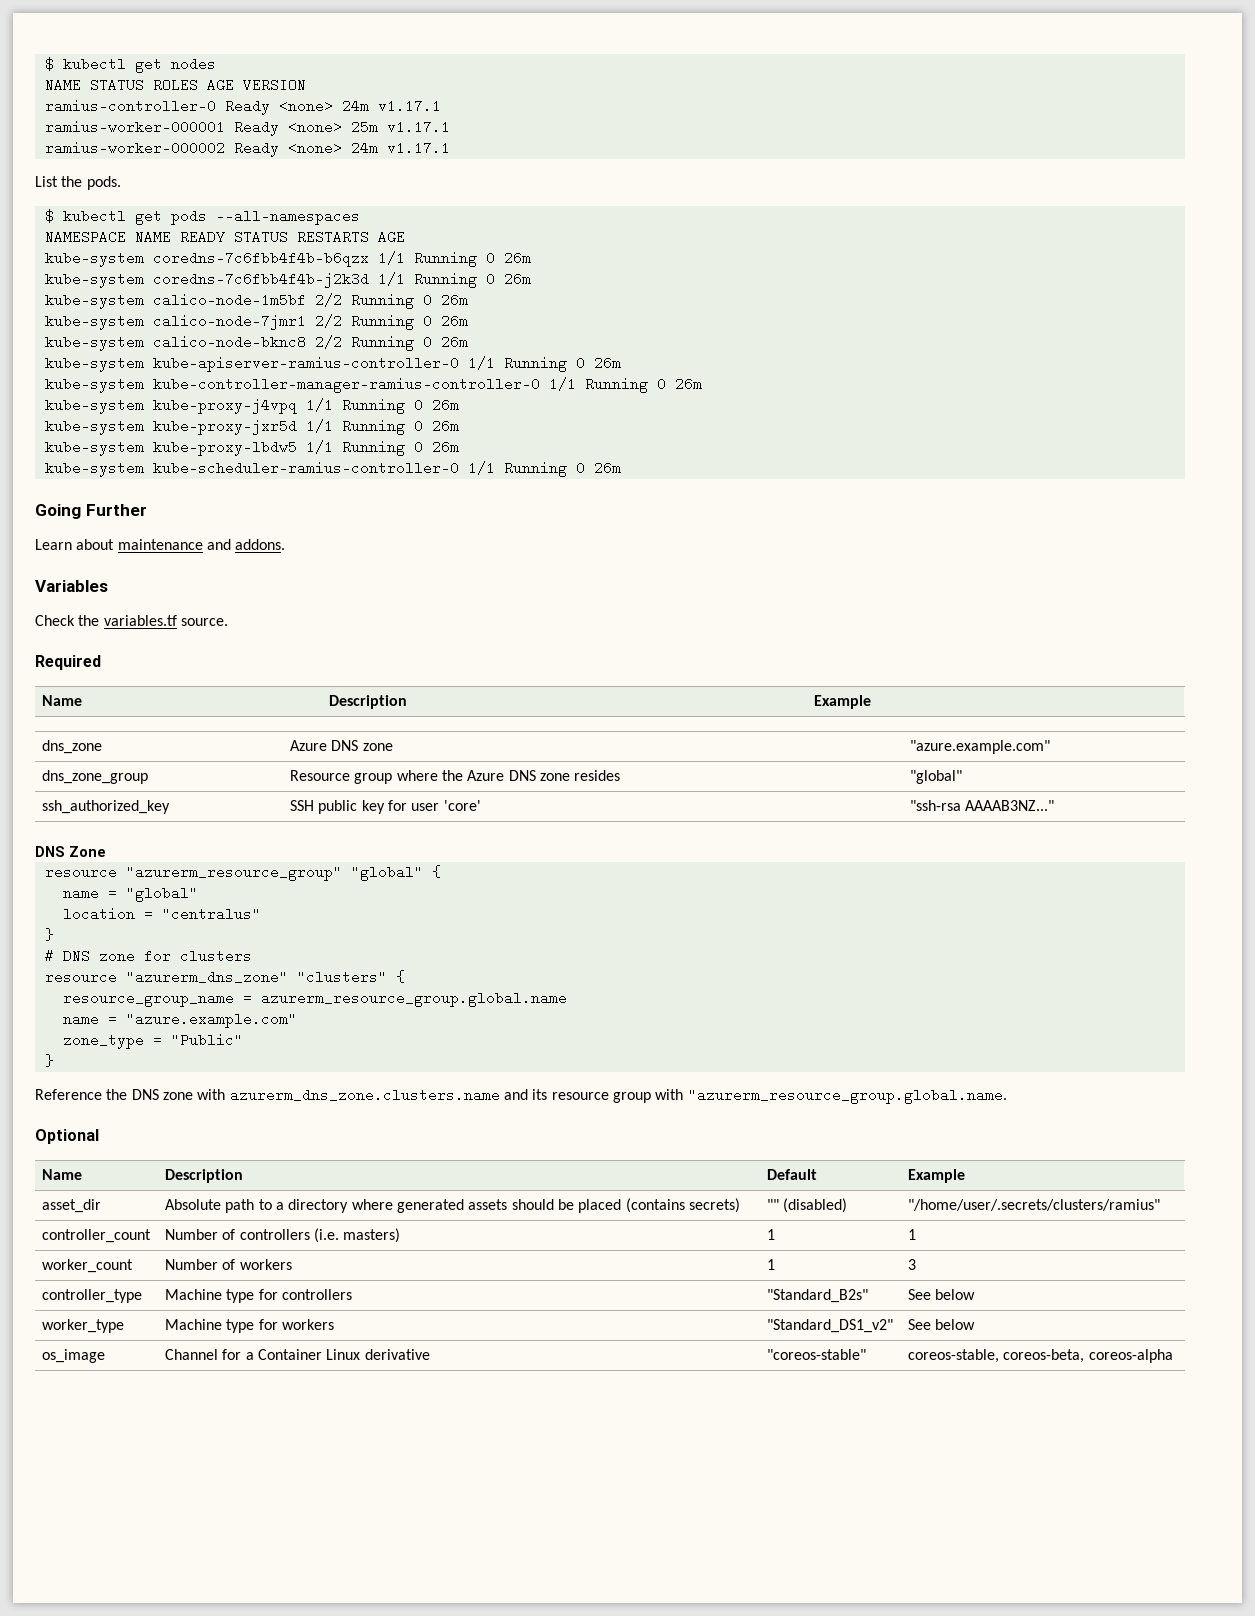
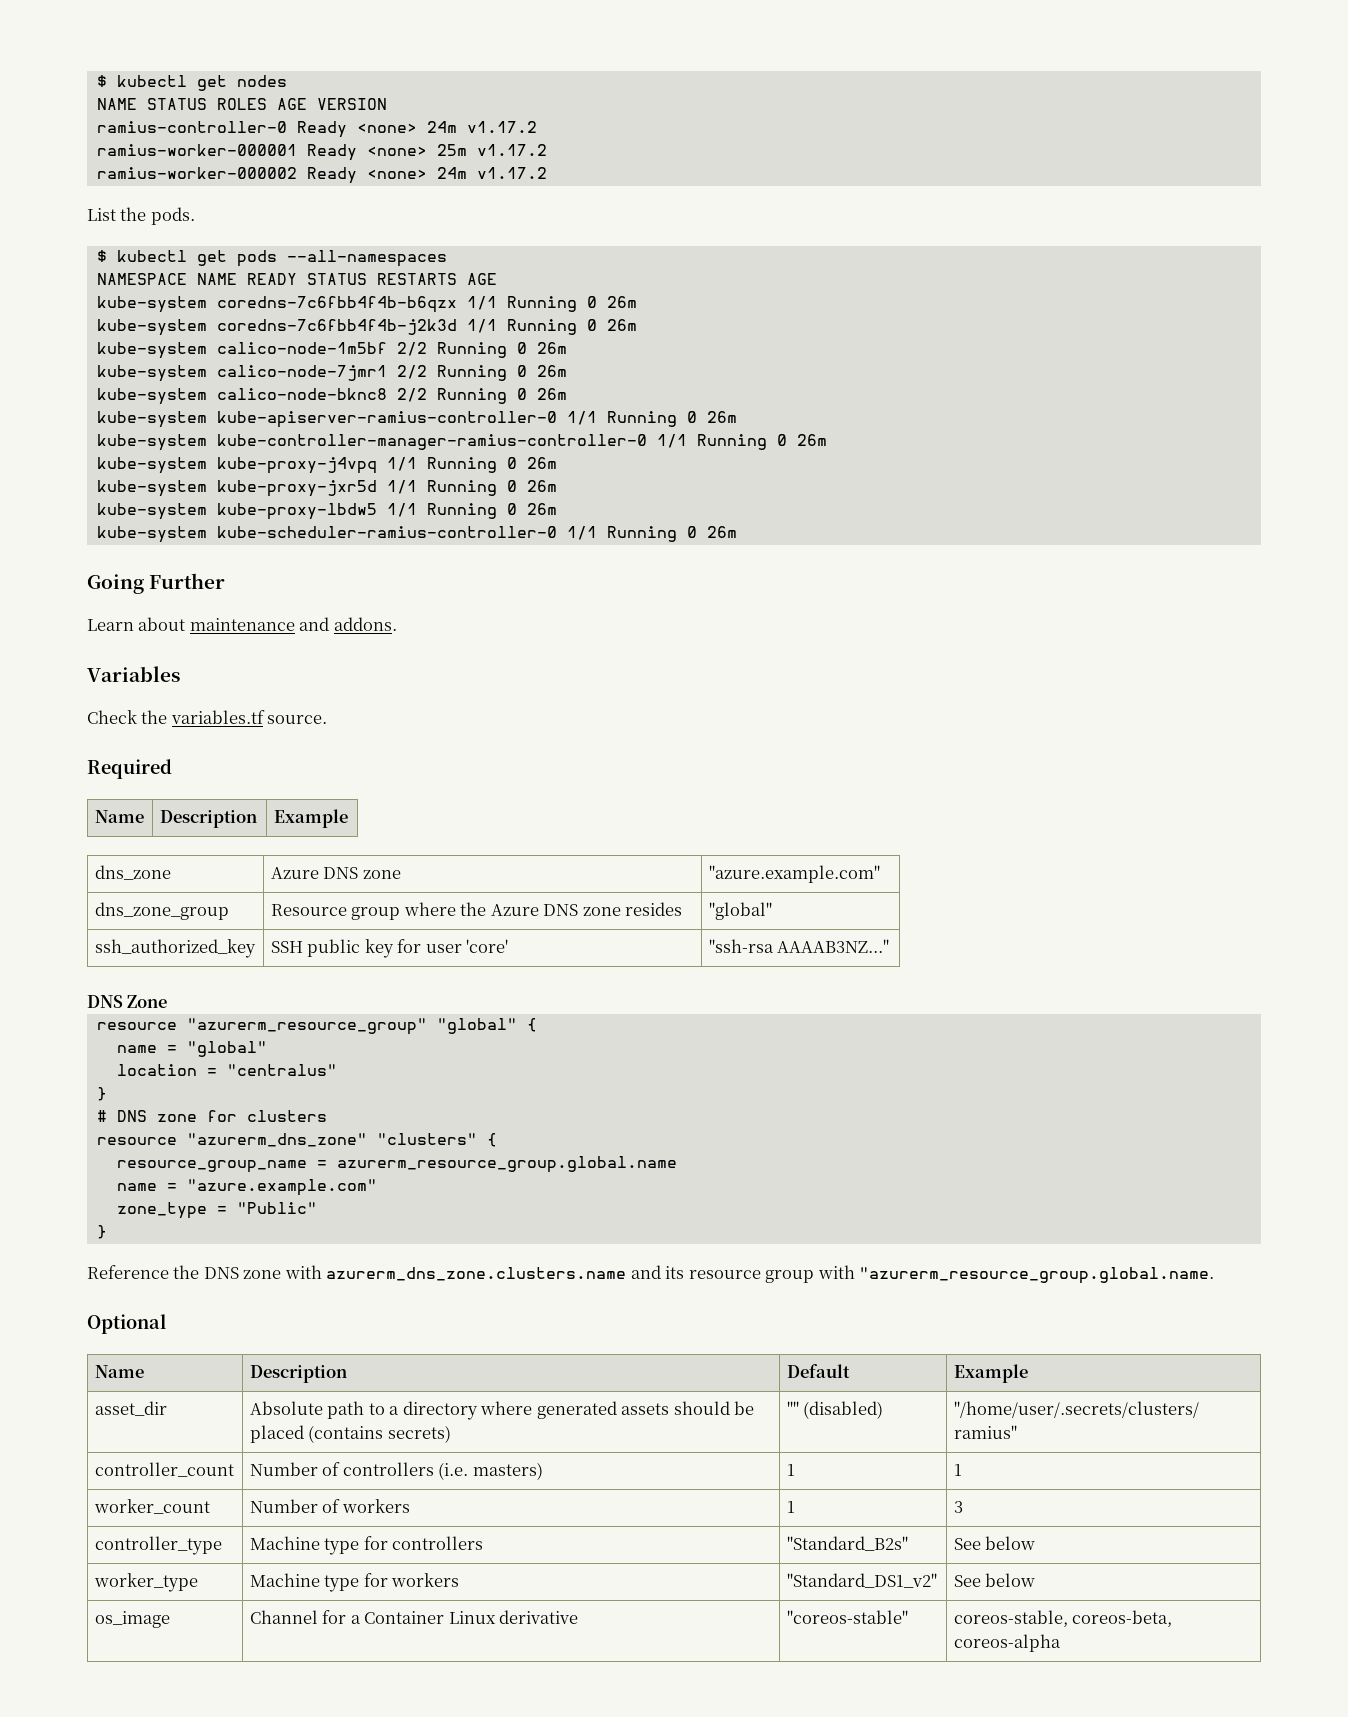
- ramius-controller-0 Ready <none> 24m v1.17.1
+ ramius-controller-0 Ready <none> 24m v1.17.2
- ramius-worker-000001 Ready <none> 25m v1.17.1
+ ramius-worker-000001 Ready <none> 25m v1.17.2
- ramius-worker-000002 Ready <none> 24m v1.17.1
+ ramius-worker-000002 Ready <none> 24m v1.17.2

